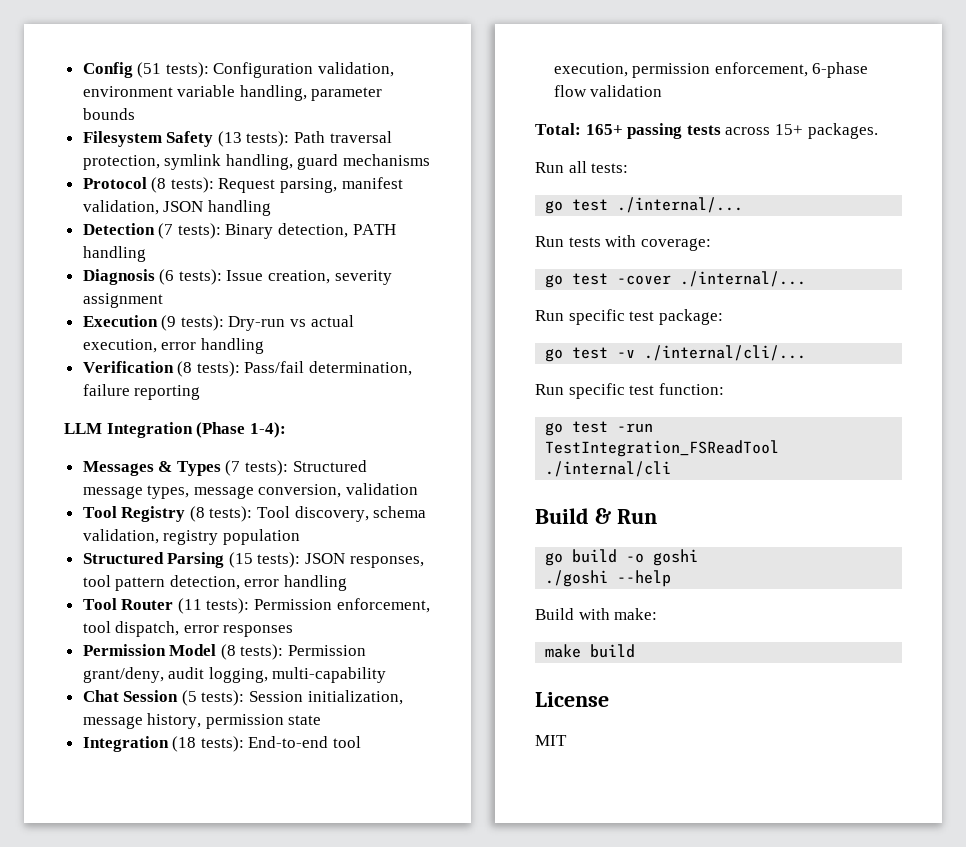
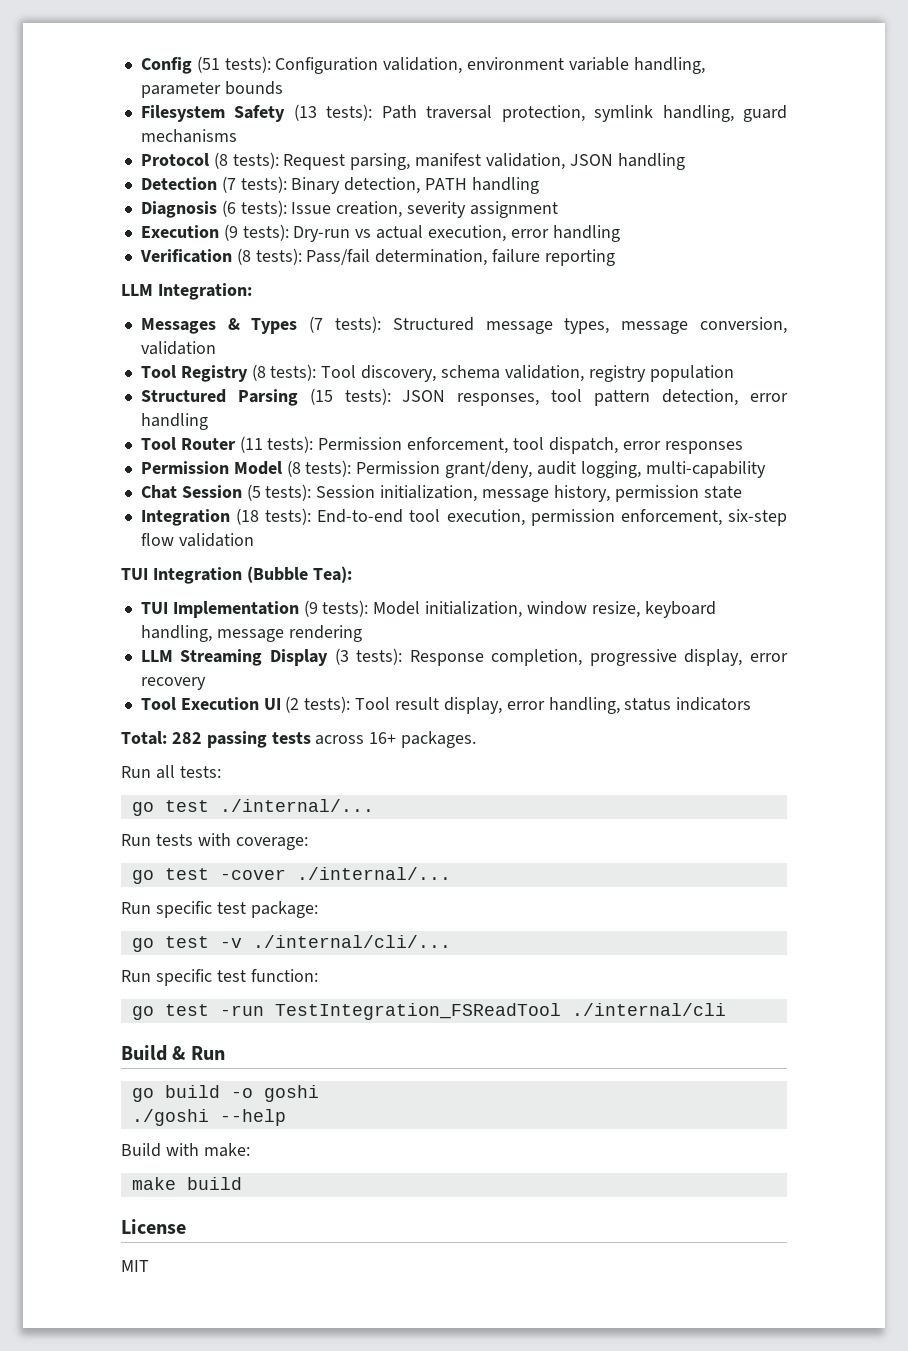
- LLM Integration (Phase 1-4):
+ LLM Integration:
- Integration (18 tests): End-to-end tool execution, permission enforcement, 6-phase flow validation
+ Integration (18 tests): End-to-end tool execution, permission enforcement, six-step flow validation
+ TUI Integration (Bubble Tea):
+ TUI Implementation (9 tests): Model initialization, window resize, keyboard handling, message rendering
+ LLM Streaming Display (3 tests): Response completion, progressive display, error recovery
+ Tool Execution UI (2 tests): Tool result display, error handling, status indicators
- Total: 165+ passing tests across 15+ packages.
+ Total: 282 passing tests across 16+ packages.

